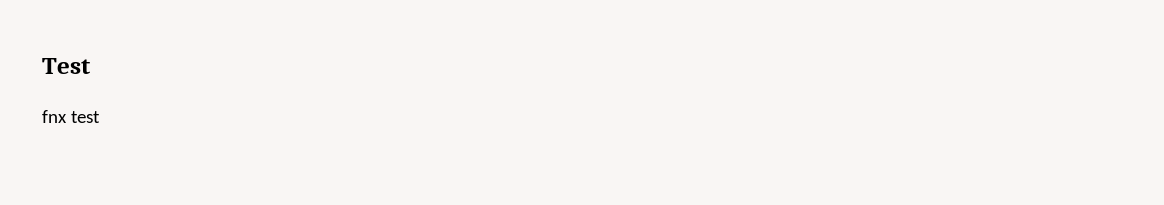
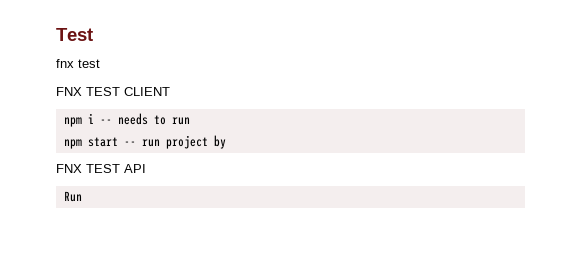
+ FNX TEST CLIENT
+ npm i -- needs to run
+ npm start -- run project by
+ FNX TEST API
+ Run

